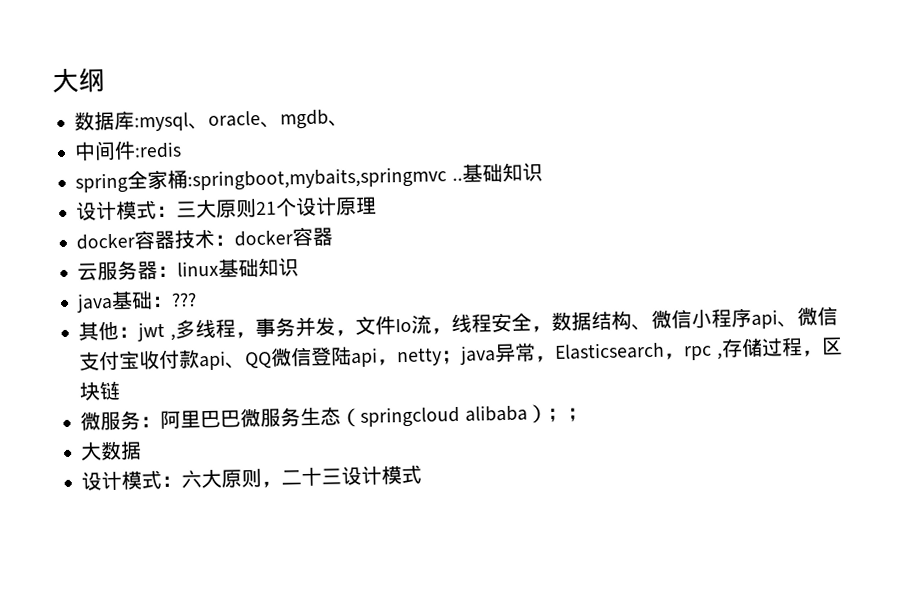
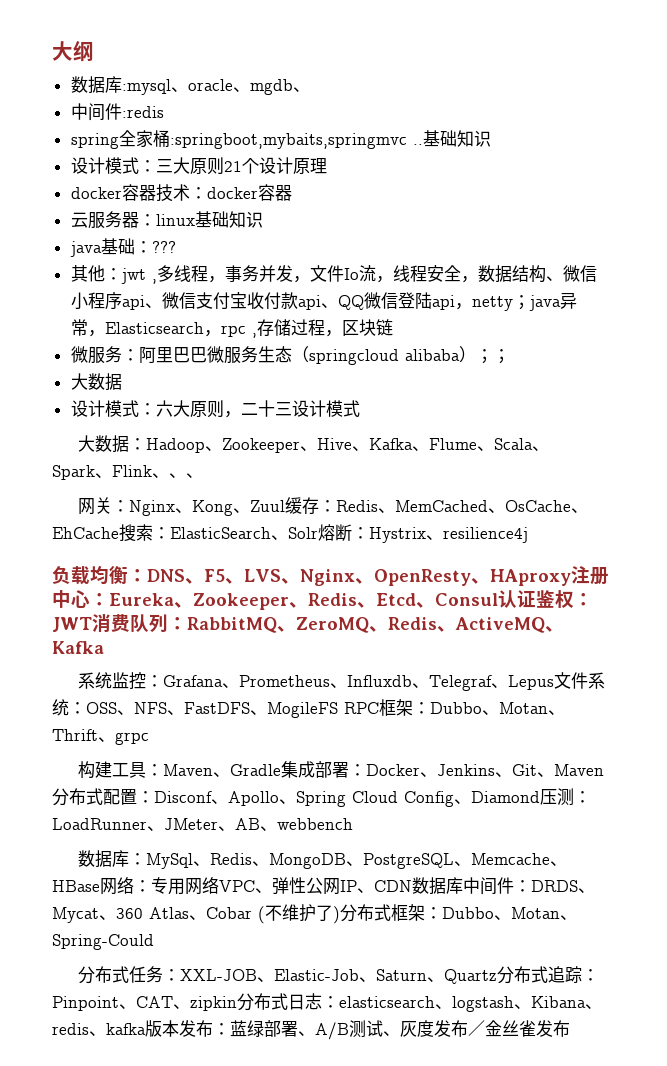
+ 大数据：Hadoop、Zookeeper、Hive、Kafka、Flume、Scala、Spark、Flink、、、
+ 网关：Nginx、Kong、Zuul缓存：Redis、MemCached、OsCache、EhCache搜索：ElasticSearch、Solr熔断：Hystrix、resilience4j
+ 负载均衡：DNS、F5、LVS、Nginx、OpenResty、HAproxy注册中心：Eureka、Zookeeper、Redis、Etcd、Consul认证鉴权：JWT消费队列：RabbitMQ、ZeroMQ、Redis、ActiveMQ、Kafka
+ 系统监控：Grafana、Prometheus、Influxdb、Telegraf、Lepus文件系统：OSS、NFS、FastDFS、MogileFS RPC框架：Dubbo、Motan、Thrift、grpc
+ 构建工具：Maven、Gradle集成部署：Docker、Jenkins、Git、Maven分布式配置：Disconf、Apollo、Spring Cloud Config、Diamond压测：LoadRunner、JMeter、AB、webbench
+ 数据库：MySql、Redis、MongoDB、PostgreSQL、Memcache、HBase网络：专用网络VPC、弹性公网IP、CDN数据库中间件：DRDS、Mycat、360 Atlas、Cobar (不维护了)分布式框架：Dubbo、Motan、Spring-Could
+ 分布式任务：XXL-JOB、Elastic-Job、Saturn、Quartz分布式追踪：Pinpoint、CAT、zipkin分布式日志：elasticsearch、logstash、Kibana、redis、kafka版本发布：蓝绿部署、A/B测试、灰度发布／金丝雀发布

